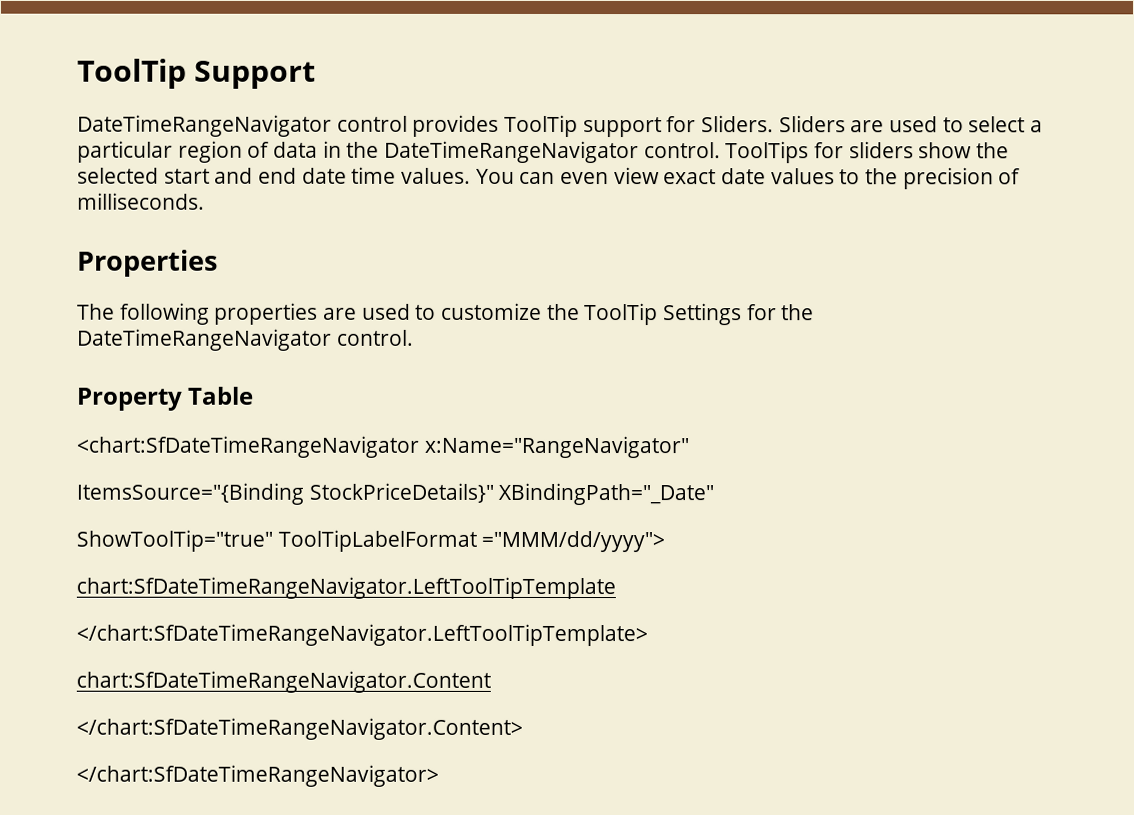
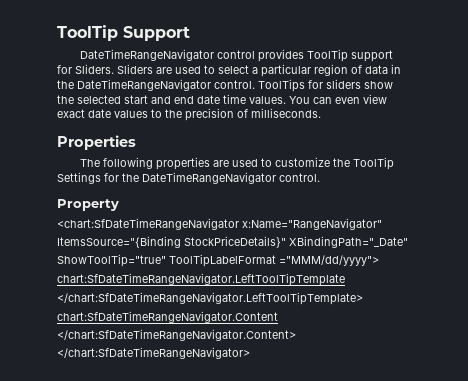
- Property Table
+ Property

